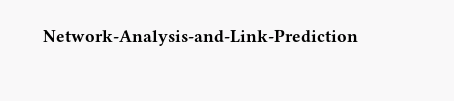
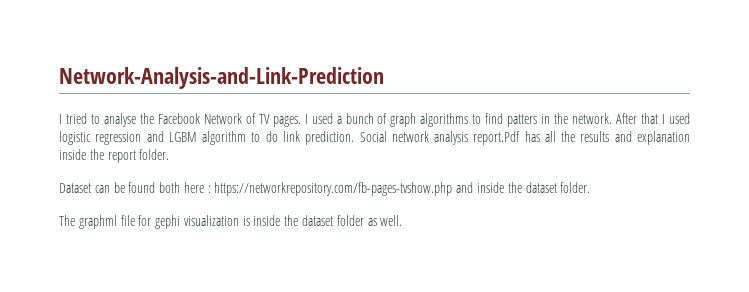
+ I tried to analyse the Facebook Network of TV pages. I used a bunch of graph algorithms to find patters in the network. After that I used logistic regression and LGBM algorithm to do link prediction. Social network analysis report.Pdf has all the results and explanation inside the report folder.
+ Dataset can be found both here : https://networkrepository.com/fb-pages-tvshow.php and inside the dataset folder.
+ The graphml file for gephi visualization is inside the dataset folder as well.

